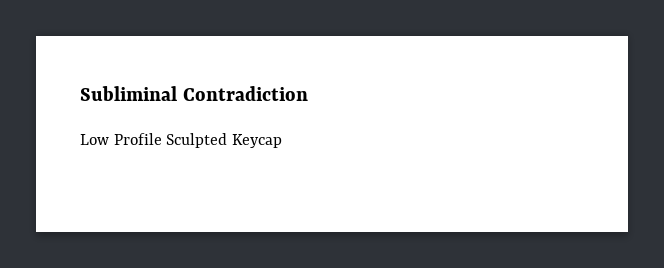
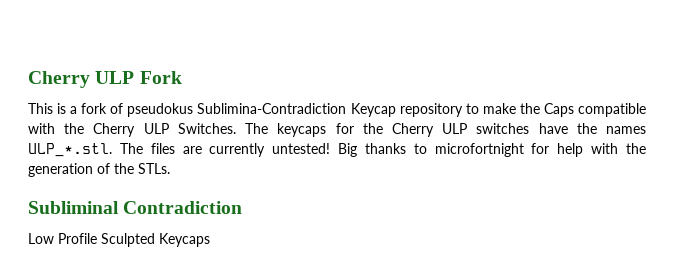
+ Cherry ULP Fork
+ This is a fork of pseudokus Sublimina-Contradiction Keycap repository to make the Caps compatible with the Cherry ULP Switches. The keycaps for the Cherry ULP switches have the names ULP_*.stl. The files are currently untested! Big thanks to microfortnight for help with the generation of the STLs.
- Low Profile Sculpted Keycap
+ Low Profile Sculpted Keycaps

